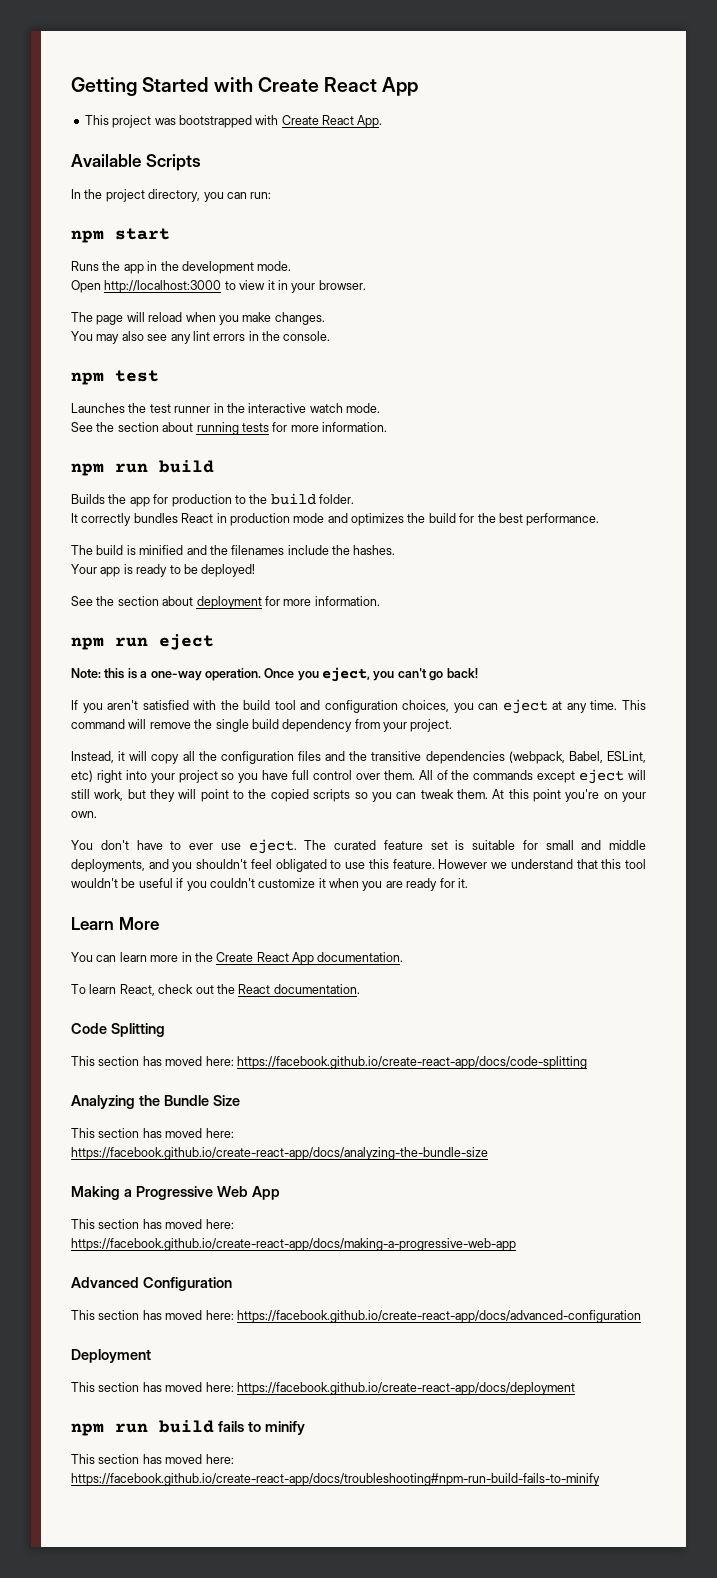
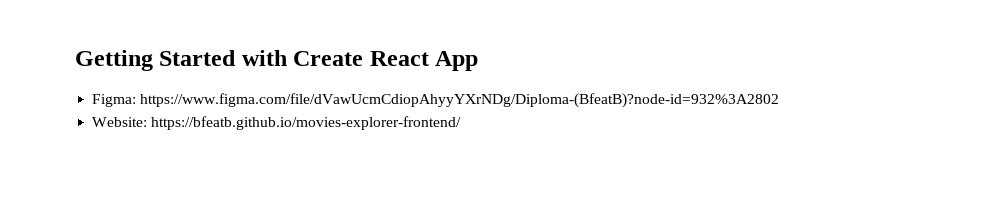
- This project was bootstrapped with Create React App.
- Available Scripts
- In the project directory, you can run:
- npm start
- Runs the app in the development mode.
- Open http://localhost:3000 to view it in your browser.
- The page will reload when you make changes.
- You may also see any lint errors in the console.
- npm test
- Launches the test runner in the interactive watch mode.
- See the section about running tests for more information.
- npm run build
- Builds the app for production to the build folder.
- It correctly bundles React in production mode and optimizes the build for the best performance.
- The build is minified and the filenames include the hashes.
- Your app is ready to be deployed!
- See the section about deployment for more information.
- npm run eject
- Note: this is a one-way operation. Once you eject, you can't go back!
- If you aren't satisfied with the build tool and configuration choices, you can eject at any time. This command will remove the single build dependency from your project.
- Instead, it will copy all the configuration files and the transitive dependencies (webpack, Babel, ESLint, etc) right into your project so you have full control over them. All of the commands except eject will still work, but they will point to the copied scripts so you can tweak them. At this point you're on your own.
- You don't have to ever use eject. The curated feature set is suitable for small and middle deployments, and you shouldn't feel obligated to use this feature. However we understand that this tool wouldn't be useful if you couldn't customize it when you are ready for it.
- Learn More
- You can learn more in the Create React App documentation.
- To learn React, check out the React documentation.
- Code Splitting
- This section has moved here: https://facebook.github.io/create-react-app/docs/code-splitting
- Analyzing the Bundle Size
- This section has moved here: https://facebook.github.io/create-react-app/docs/analyzing-the-bundle-size
- Making a Progressive Web App
- This section has moved here: https://facebook.github.io/create-react-app/docs/making-a-progressive-web-app
- Advanced Configuration
- This section has moved here: https://facebook.github.io/create-react-app/docs/advanced-configuration
- Deployment
- This section has moved here: https://facebook.github.io/create-react-app/docs/deployment
- npm run build fails to minify
- This section has moved here: https://facebook.github.io/create-react-app/docs/troubleshooting#npm-run-build-fails-to-minify
+ Figma: https://www.figma.com/file/dVawUcmCdiopAhyyYXrNDg/Diploma-(BfeatB)?node-id=932%3A2802
+ Website: https://bfeatb.github.io/movies-explorer-frontend/

